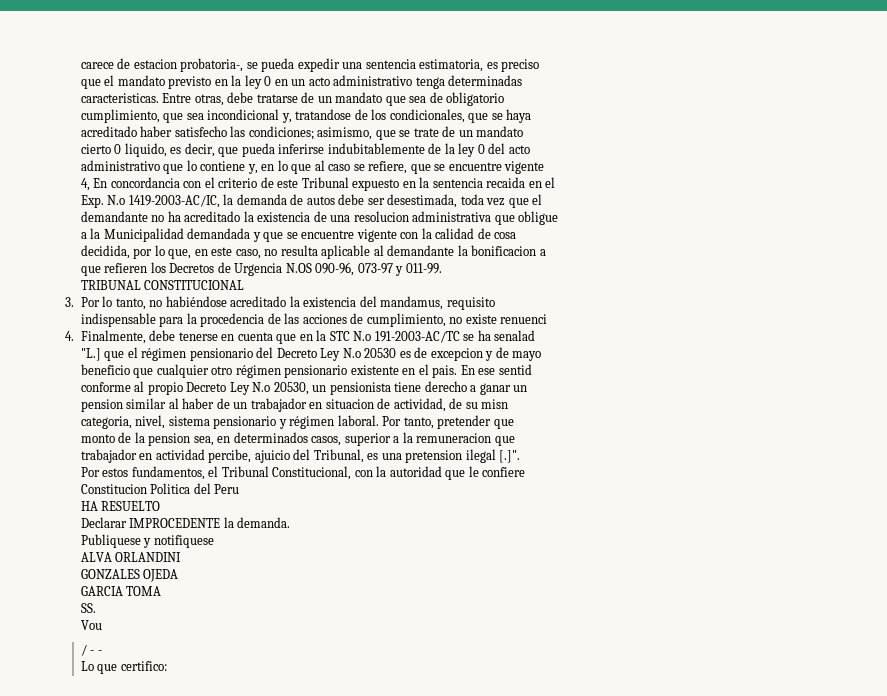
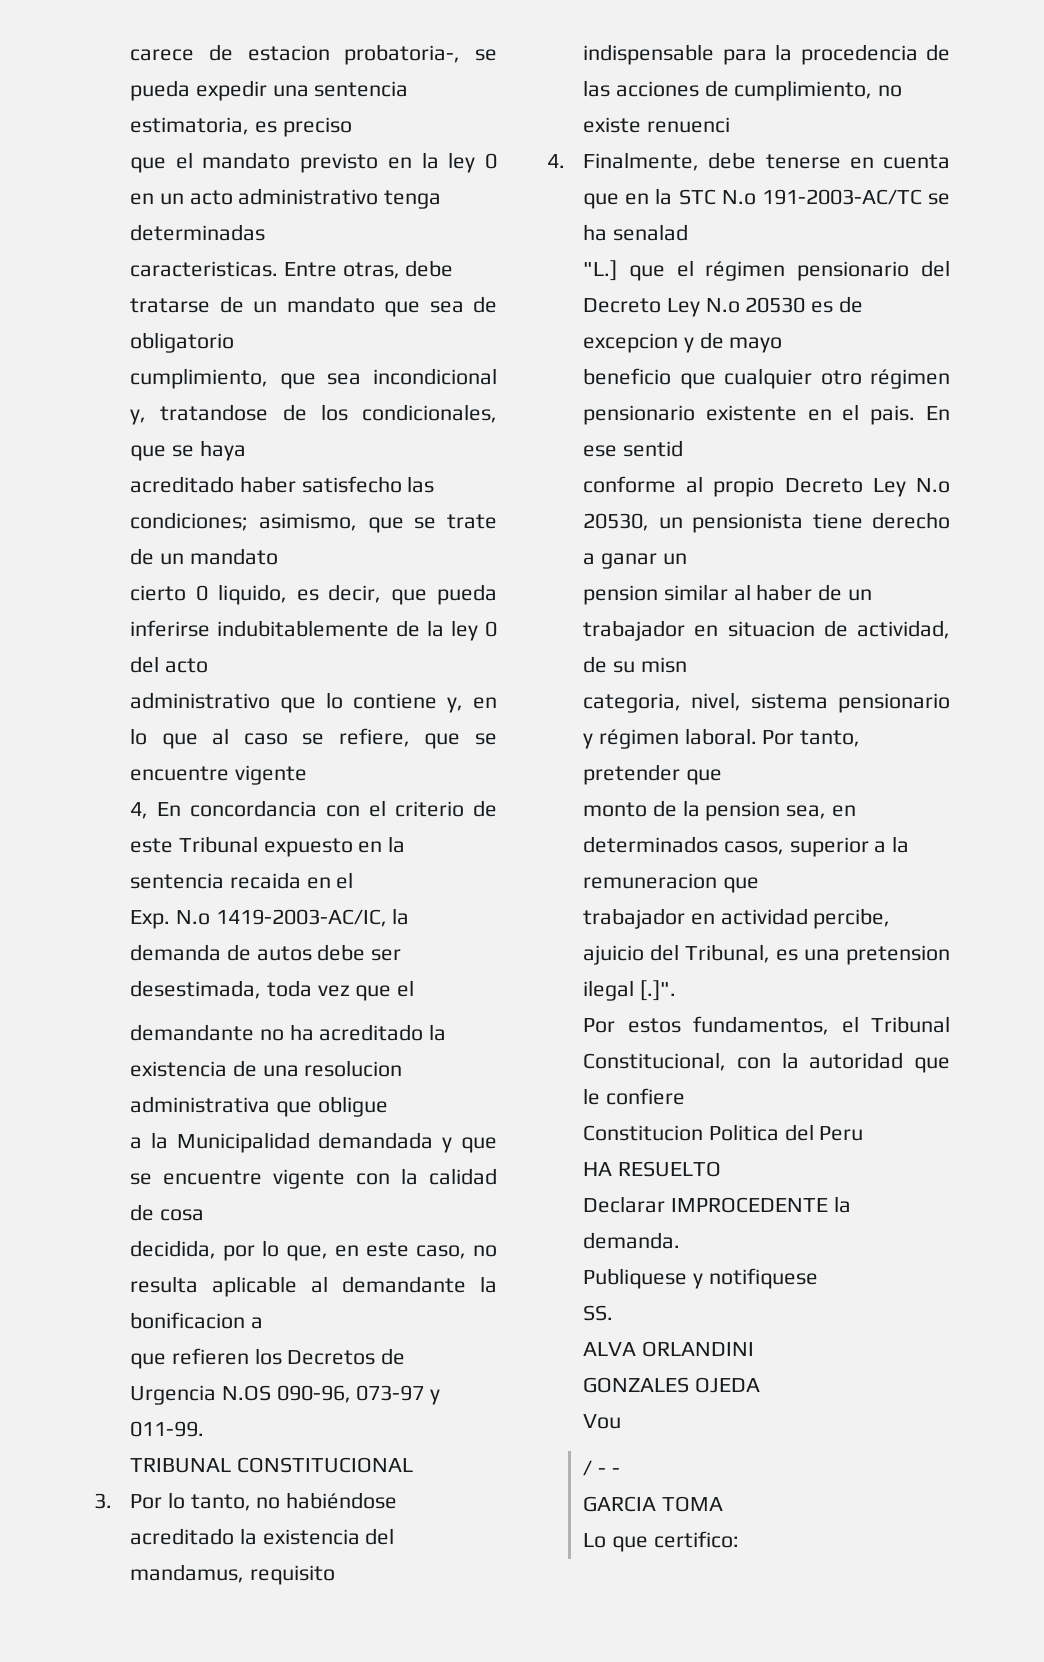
+ SS.
- GARCIA TOMA
- SS.
+ GARCIA TOMA

